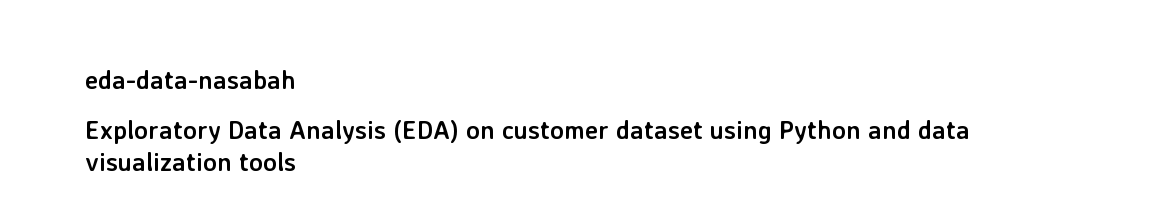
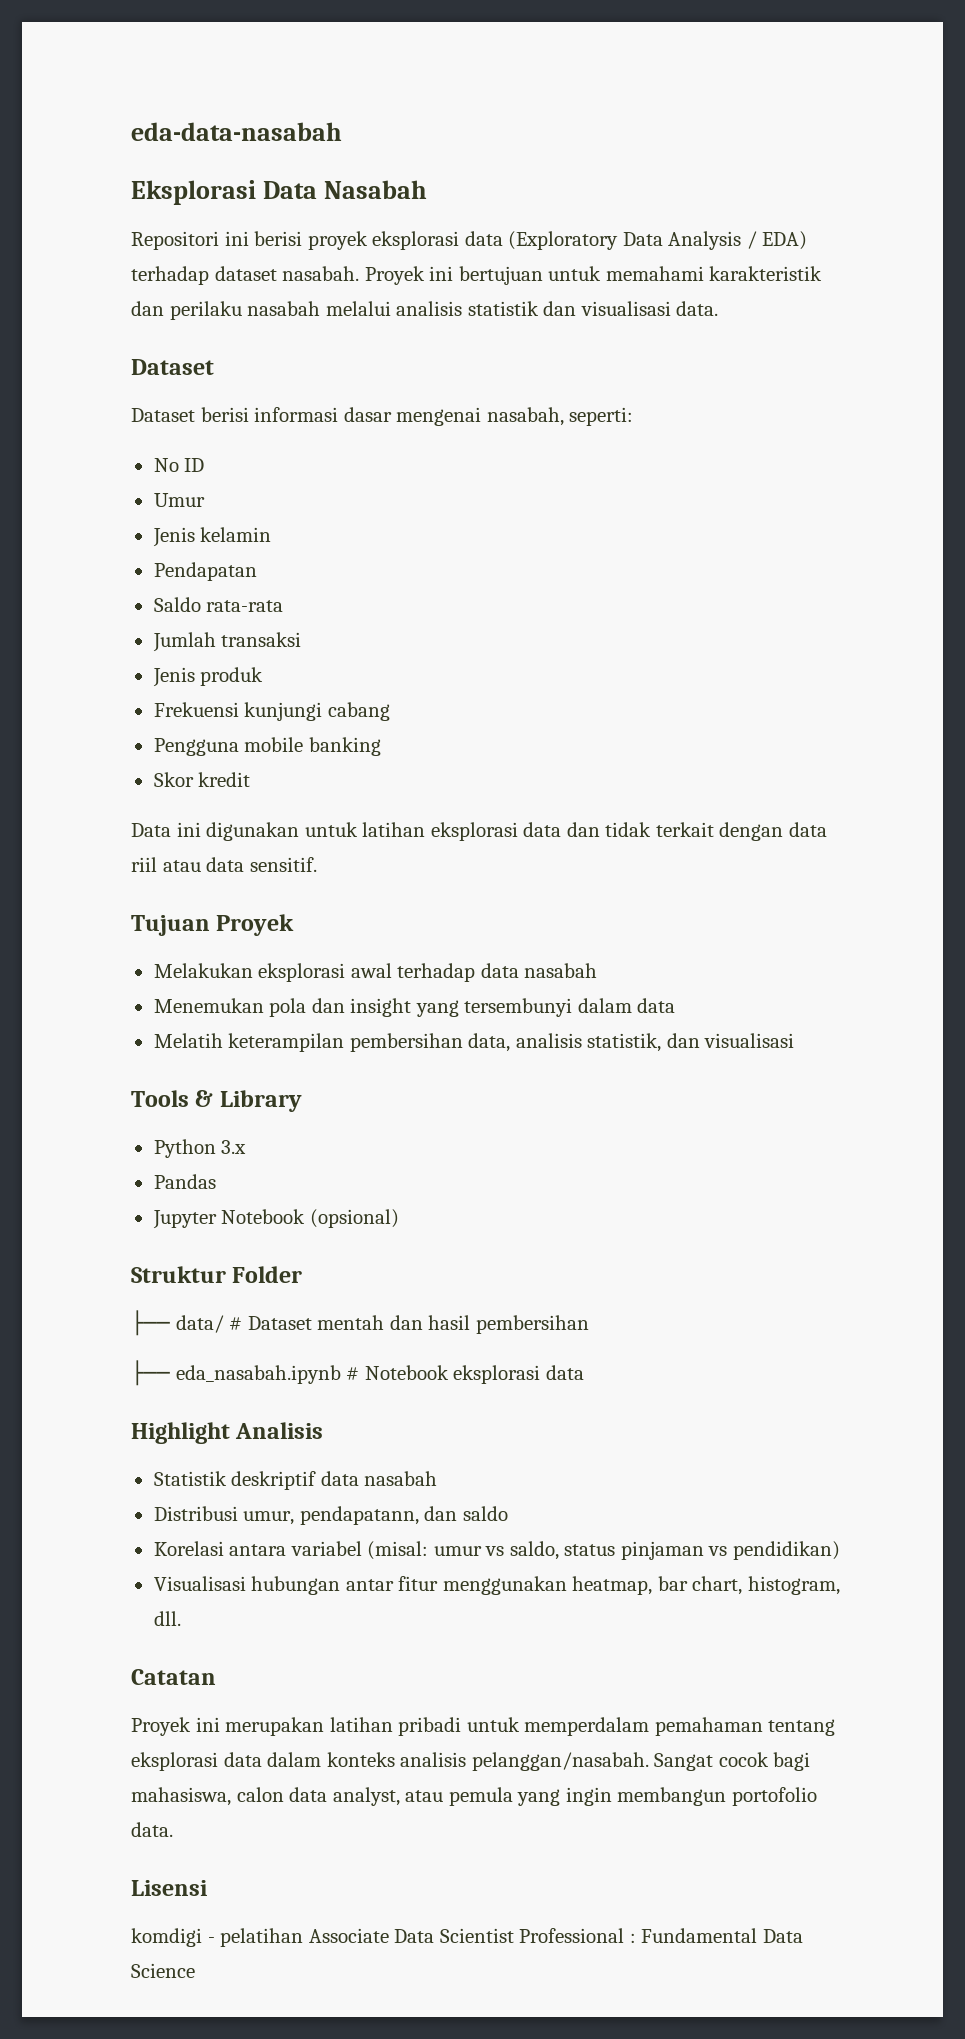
- Exploratory Data Analysis (EDA) on customer dataset using Python and data visualization tools
+ Eksplorasi Data Nasabah
+ Repositori ini berisi proyek eksplorasi data (Exploratory Data Analysis / EDA) terhadap dataset nasabah. Proyek ini bertujuan untuk memahami karakteristik dan perilaku nasabah melalui analisis statistik dan visualisasi data.
+ Dataset
+ Dataset berisi informasi dasar mengenai nasabah, seperti:
+ No ID
+ Umur
+ Jenis kelamin
+ Pendapatan
+ Saldo rata-rata
+ Jumlah transaksi
+ Jenis produk
+ Frekuensi kunjungi cabang
+ Pengguna mobile banking
+ Skor kredit
+ Data ini digunakan untuk latihan eksplorasi data dan tidak terkait dengan data riil atau data sensitif.
+ Tujuan Proyek
+ Melakukan eksplorasi awal terhadap data nasabah
+ Menemukan pola dan insight yang tersembunyi dalam data
+ Melatih keterampilan pembersihan data, analisis statistik, dan visualisasi
+ Tools & Library
+ Python 3.x
+ Pandas
+ Jupyter Notebook (opsional)
+ Struktur Folder
+ ├── data/ # Dataset mentah dan hasil pembersihan
+ ├── eda_nasabah.ipynb # Notebook eksplorasi data
+ Highlight Analisis
+ Statistik deskriptif data nasabah
+ Distribusi umur, pendapatann, dan saldo
+ Korelasi antara variabel (misal: umur vs saldo, status pinjaman vs pendidikan)
+ Visualisasi hubungan antar fitur menggunakan heatmap, bar chart, histogram, dll.
+ Catatan
+ Proyek ini merupakan latihan pribadi untuk memperdalam pemahaman tentang eksplorasi data dalam konteks analisis pelanggan/nasabah. Sangat cocok bagi mahasiswa, calon data analyst, atau pemula yang ingin membangun portofolio data.
+ Lisensi
+ komdigi - pelatihan Associate Data Scientist Professional : Fundamental Data Science

